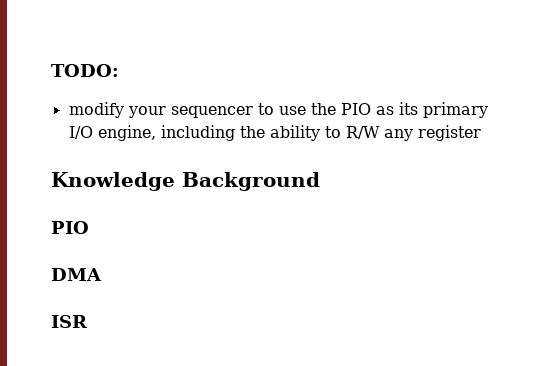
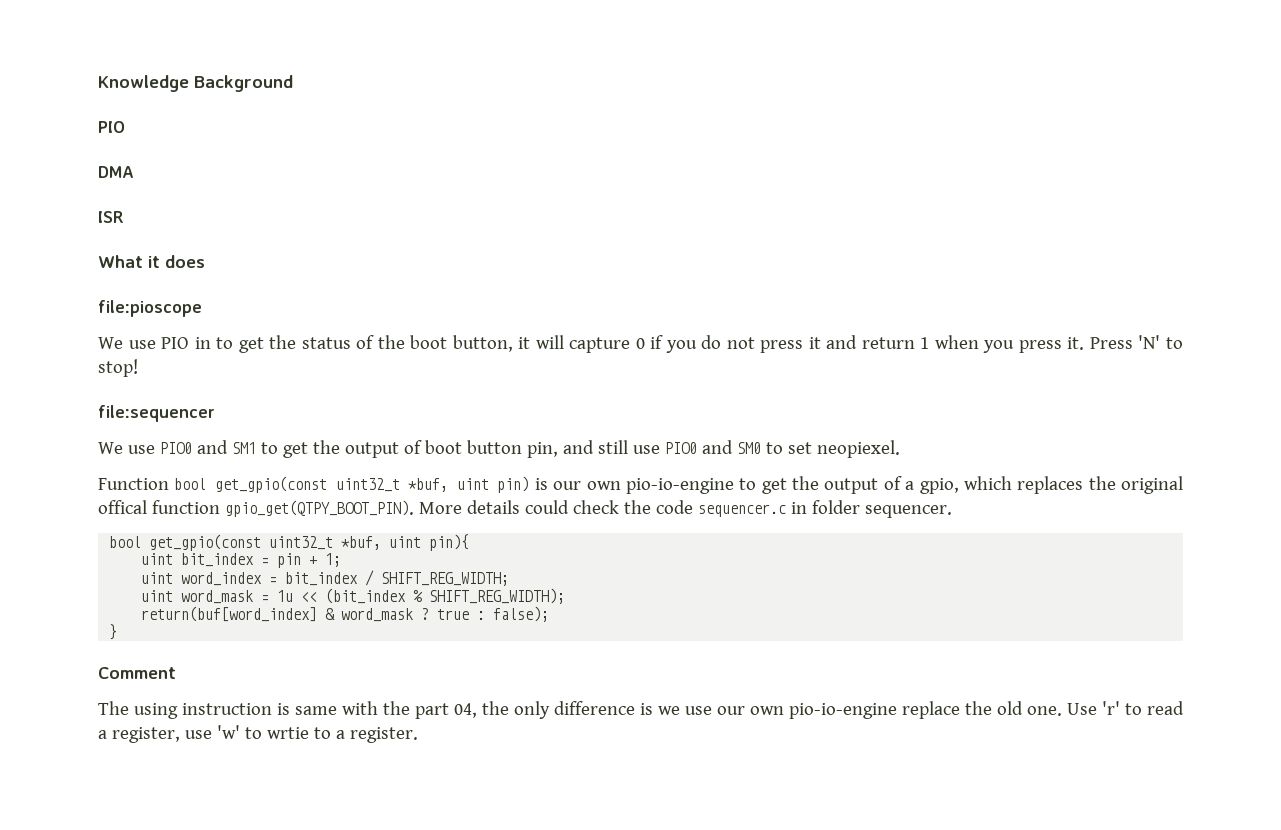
- TODO:
- modify your sequencer to use the PIO as its primary I/O engine, including the ability to R/W any register
+ What it does
+ file:pioscope
+ We use PIO in to get the status of the boot button, it will capture 0 if you do not press it and return 1 when you press it. Press 'N' to stop!
+ file:sequencer
+ We use PIO0 and SM1 to get the output of boot button pin, and still use PIO0 and SM0 to set neopiexel.
+ Function bool get_gpio(const uint32_t *buf, uint pin) is our own pio-io-engine to get the output of a gpio, which replaces the original offical function gpio_get(QTPY_BOOT_PIN). More details could check the code sequencer.c in folder sequencer.
+ bool get_gpio(const uint32_t *buf, uint pin){
+ uint bit_index = pin + 1;
+ uint word_index = bit_index / SHIFT_REG_WIDTH;
+ uint word_mask = 1u << (bit_index % SHIFT_REG_WIDTH);
+ return(buf[word_index] & word_mask ? true : false);
+ }
+ Comment
+ The using instruction is same with the part 04, the only difference is we use our own pio-io-engine replace the old one. Use 'r' to read a register, use 'w' to wrtie to a register.

